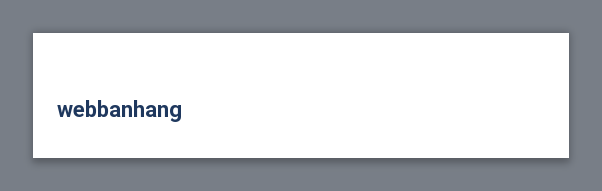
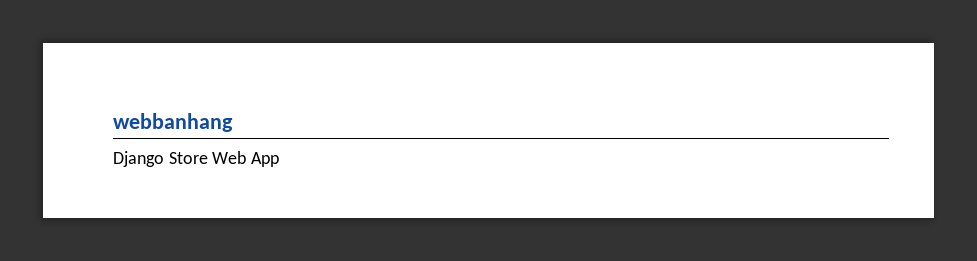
+ Django Store Web App

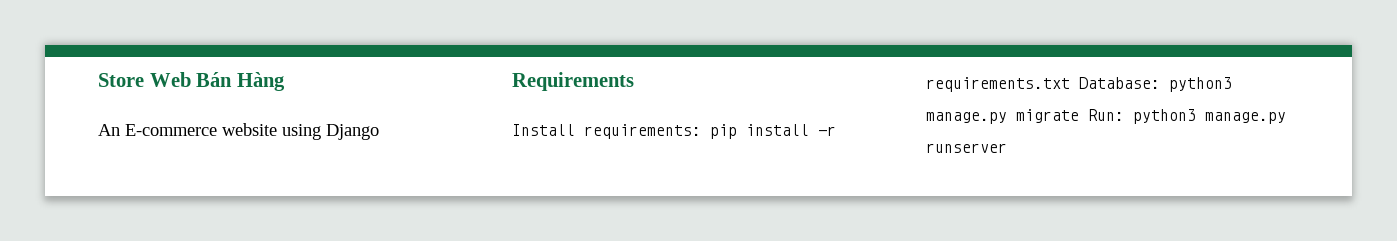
- webbanhang
- Django Store Web App
+ Store Web Bán Hàng
+ An E-commerce website using Django
+ Requirements
+ Install requirements: pip install -r requirements.txt Database: python3 manage.py migrate Run: python3 manage.py runserver

